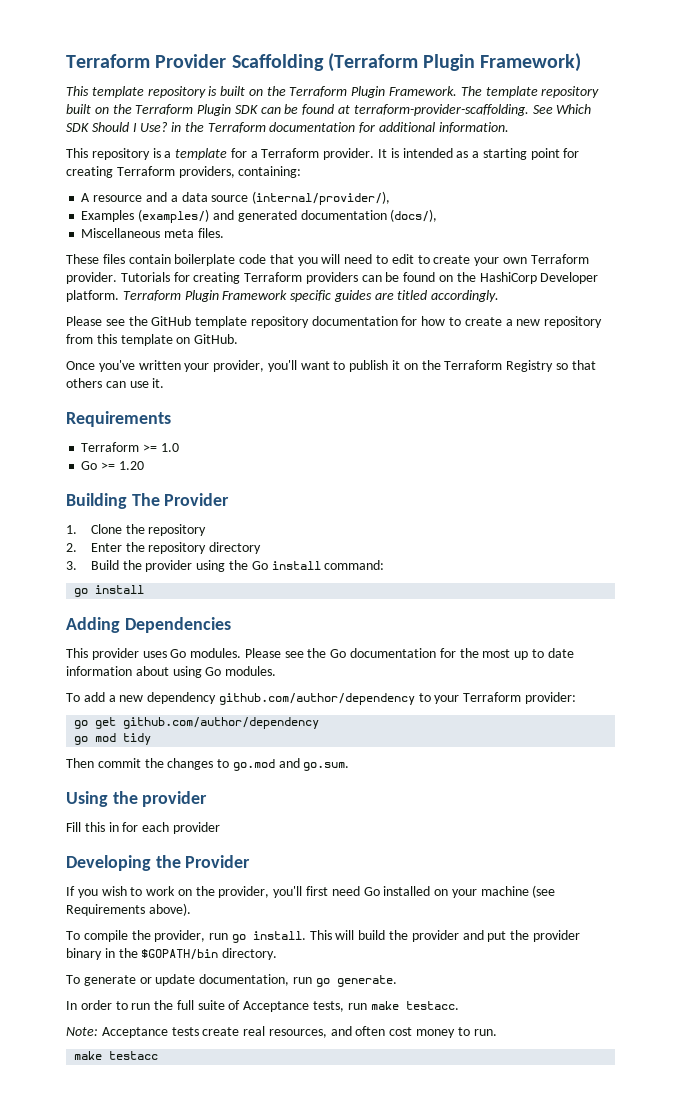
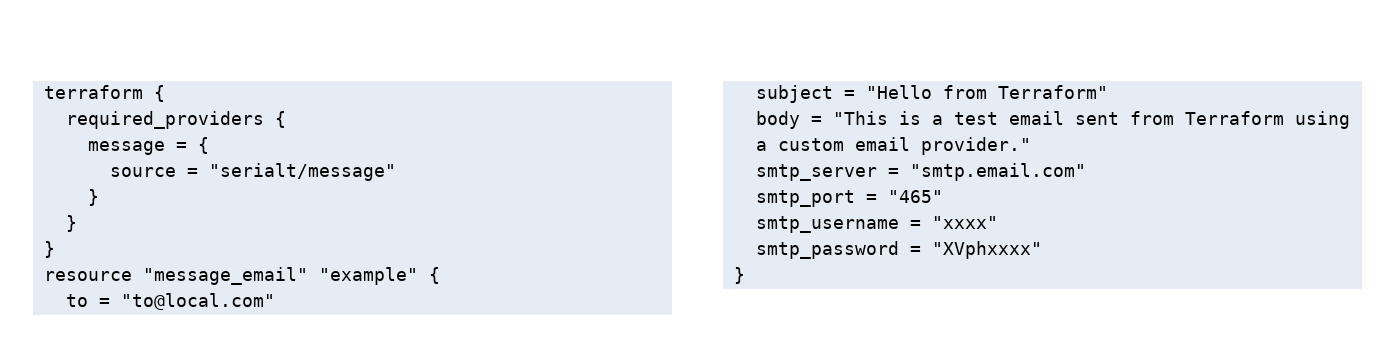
- Terraform Provider Scaffolding (Terraform Plugin Framework)
- This template repository is built on the Terraform Plugin Framework. The template repository built on the Terraform Plugin SDK can be found at terraform-provider-scaffolding. See Which SDK Should I Use? in the Terraform documentation for additional information.
- This repository is a template for a Terraform provider. It is intended as a starting point for creating Terraform providers, containing:
- A resource and a data source (internal/provider/),
- Examples (examples/) and generated documentation (docs/),
- Miscellaneous meta files.
- These files contain boilerplate code that you will need to edit to create your own Terraform provider. Tutorials for creating Terraform providers can be found on the HashiCorp Developer platform. Terraform Plugin Framework specific guides are titled accordingly.
- Please see the GitHub template repository documentation for how to create a new repository from this template on GitHub.
- Once you've written your provider, you'll want to publish it on the Terraform Registry so that others can use it.
- Requirements
- Terraform >= 1.0
- Go >= 1.20
- Building The Provider
- 1. Clone the repository
- 2. Enter the repository directory
- 3. Build the provider using the Go install command:
- go install
- Adding Dependencies
- This provider uses Go modules. Please see the Go documentation for the most up to date information about using Go modules.
- To add a new dependency github.com/author/dependency to your Terraform provider:
- go get github.com/author/dependency
- go mod tidy
- Then commit the changes to go.mod and go.sum.
- Using the provider
- Fill this in for each provider
- Developing the Provider
- If you wish to work on the provider, you'll first need Go installed on your machine (see Requirements above).
- To compile the provider, run go install. This will build the provider and put the provider binary in the $GOPATH/bin directory.
- To generate or update documentation, run go generate.
- In order to run the full suite of Acceptance tests, run make testacc.
- Note: Acceptance tests create real resources, and often cost money to run.
- make testacc
+ terraform {
+ required_providers {
+ message = {
+ source = "serialt/message"
+ }
+ }
+ }
+ resource "message_email" "example" {
+ to = "to@local.com"
+ subject = "Hello from Terraform"
+ body = "This is a test email sent from Terraform using a custom email provider."
+ smtp_server = "smtp.email.com"
+ smtp_port = "465"
+ smtp_username = "xxxx"
+ smtp_password = "XVphxxxx"
+ }

